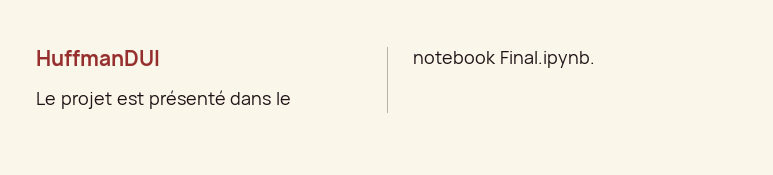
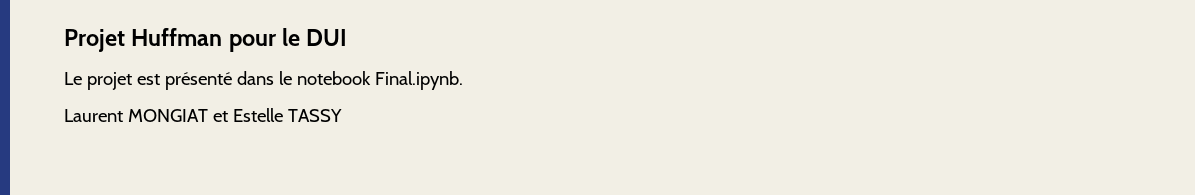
- HuffmanDUI
+ Projet Huffman pour le DUI
+ Laurent MONGIAT et Estelle TASSY

